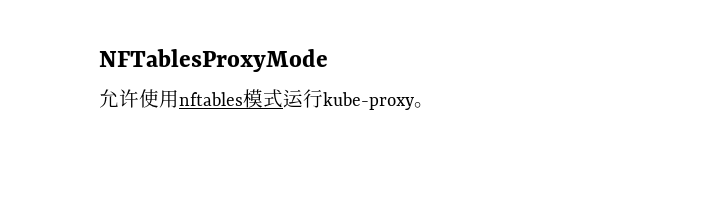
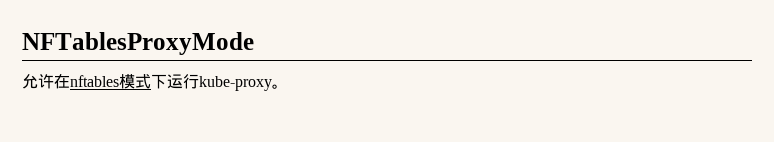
- 允许使用nftables模式运行kube-proxy。
+ 允许在nftables模式下运行kube-proxy。

